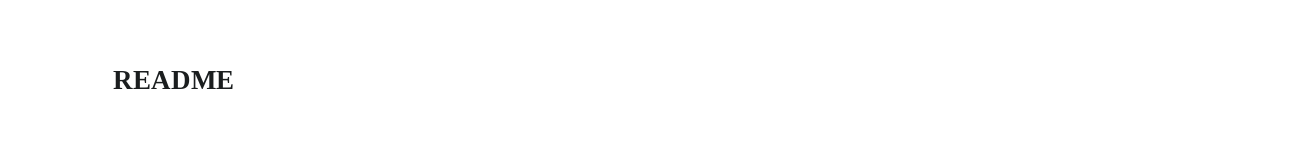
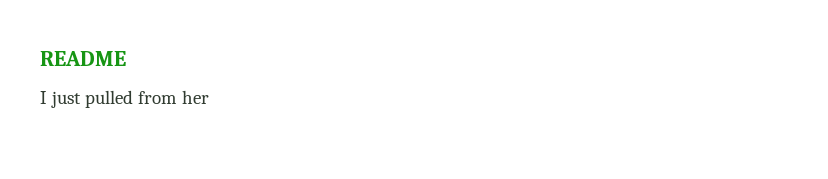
+ I just pulled from her

